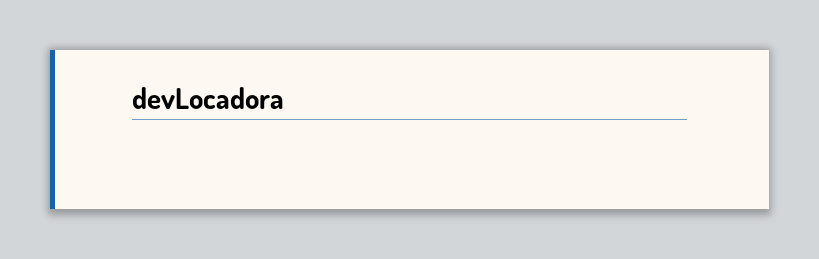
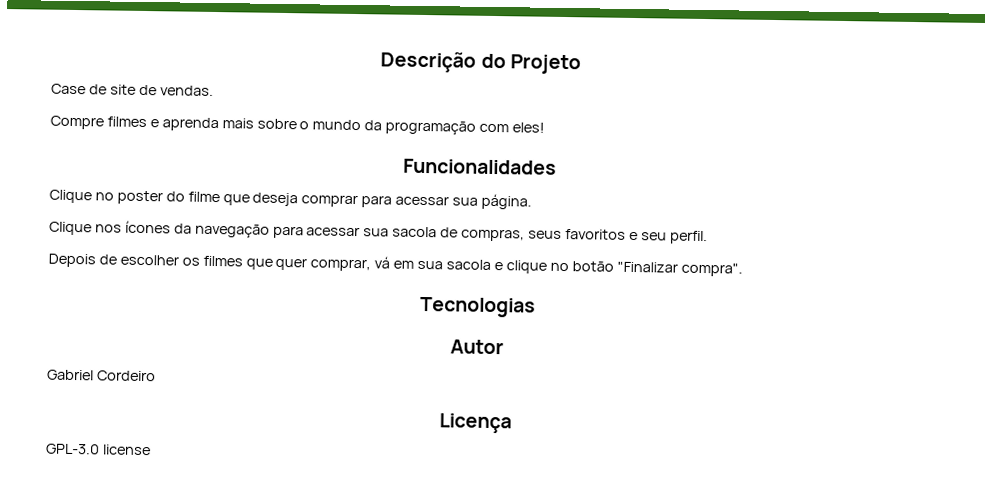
- devLocadora
+ Descrição do Projeto
+ Case de site de vendas.
+ Compre filmes e aprenda mais sobre o mundo da programação com eles!
+ Funcionalidades
+ Clique no poster do filme que deseja comprar para acessar sua página.
+ Clique nos ícones da navegação para acessar sua sacola de compras, seus favoritos e seu perfil.
+ Depois de escolher os filmes que quer comprar, vá em sua sacola e clique no botão "Finalizar compra".
+ Tecnologias
+ Autor
+ Gabriel Cordeiro
+ Licença
+ GPL-3.0 license

